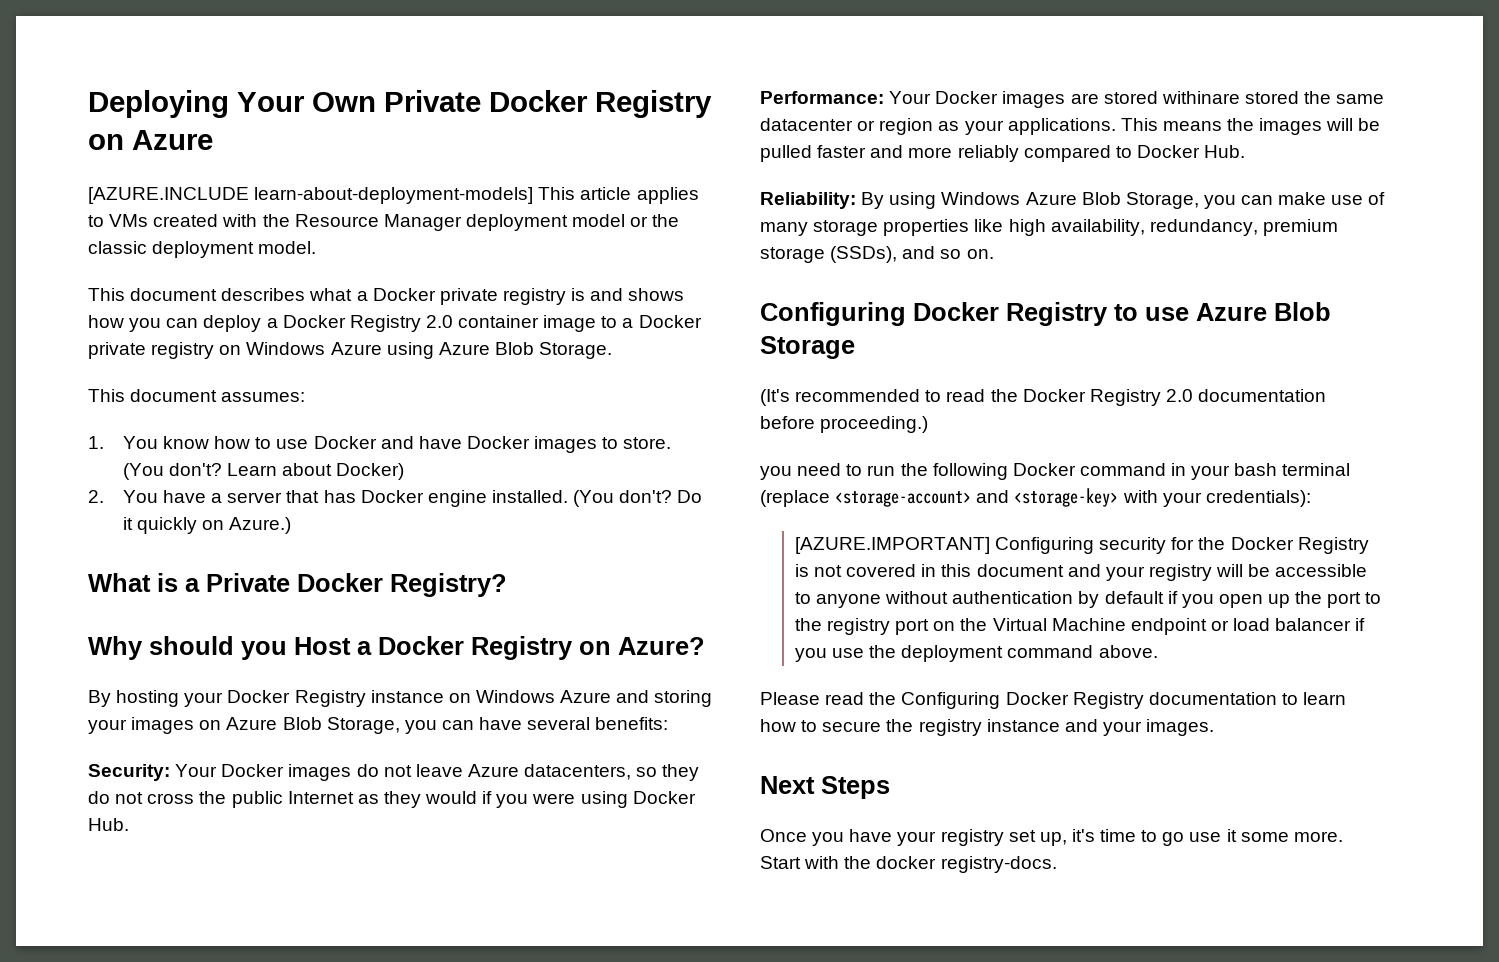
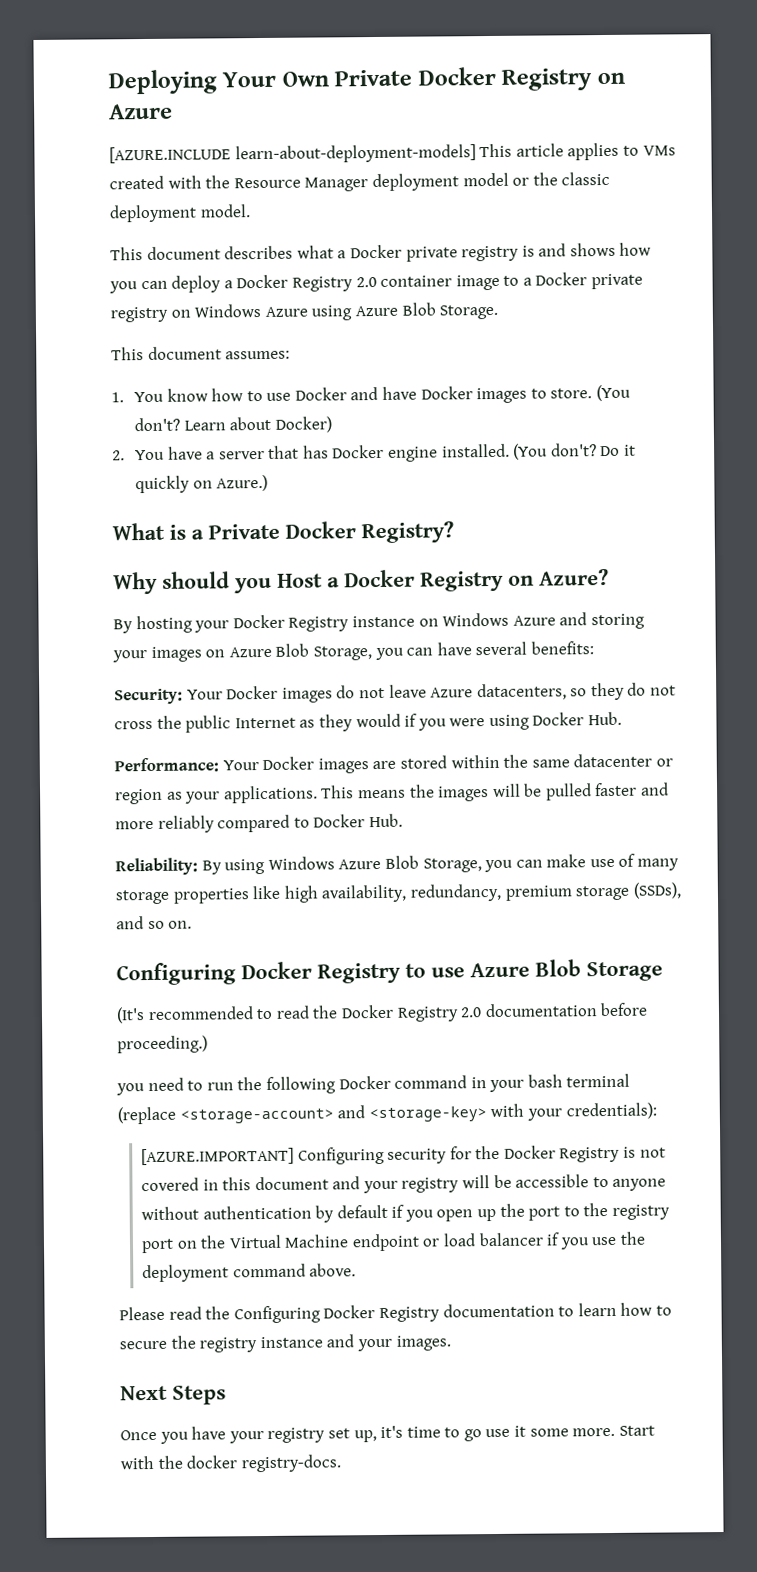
- Performance: Your Docker images are stored withinare stored the same datacenter or region as your applications.
+ Performance: Your Docker images are stored within the same datacenter or region as your applications.

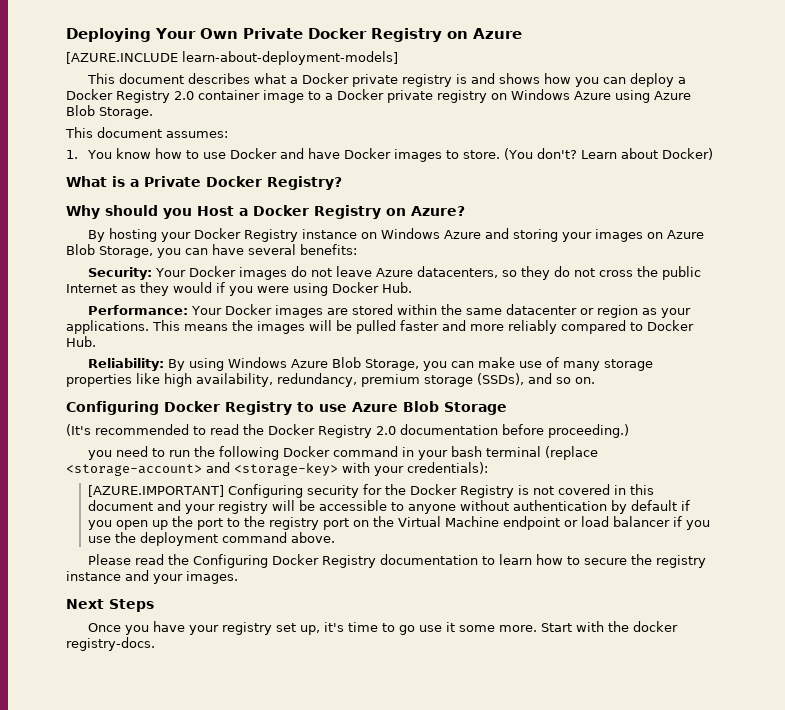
- [AZURE.INCLUDE learn-about-deployment-models] This article applies to VMs created with the Resource Manager deployment model or the classic deployment model.
+ [AZURE.INCLUDE learn-about-deployment-models]
- 2. You have a server that has Docker engine installed. (You don't? Do it quickly on Azure.)

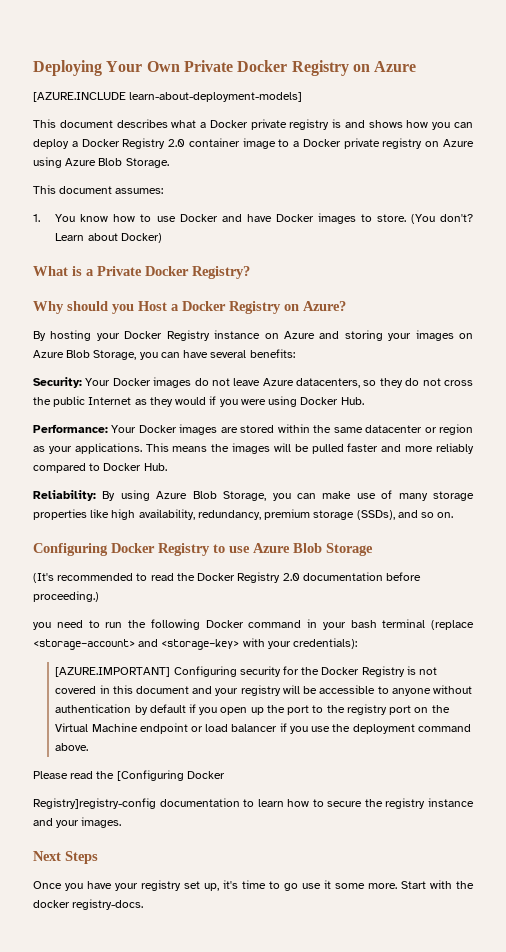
- This document describes what a Docker private registry is and shows how you can deploy a Docker Registry 2.0 container image to a Docker private registry on Windows Azure using Azure Blob Storage.
+ This document describes what a Docker private registry is and shows how you can deploy a Docker Registry 2.0 container image to a Docker private registry on Azure using Azure Blob Storage.
- By hosting your Docker Registry instance on Windows Azure and storing your images on Azure Blob Storage, you can have several benefits:
+ By hosting your Docker Registry instance on Azure and storing your images on Azure Blob Storage, you can have several benefits:
- Reliability: By using Windows Azure Blob Storage, you can make use of many storage properties like high availability, redundancy, premium storage (SSDs), and so on.
+ Reliability: By using Azure Blob Storage, you can make use of many storage properties like high availability, redundancy, premium storage (SSDs), and so on.
- Please read the Configuring Docker Registry documentation to learn how to secure the registry instance and your images.
+ Please read the [Configuring Docker
+ Registry]registry-config documentation to learn how to secure the registry instance and your images.

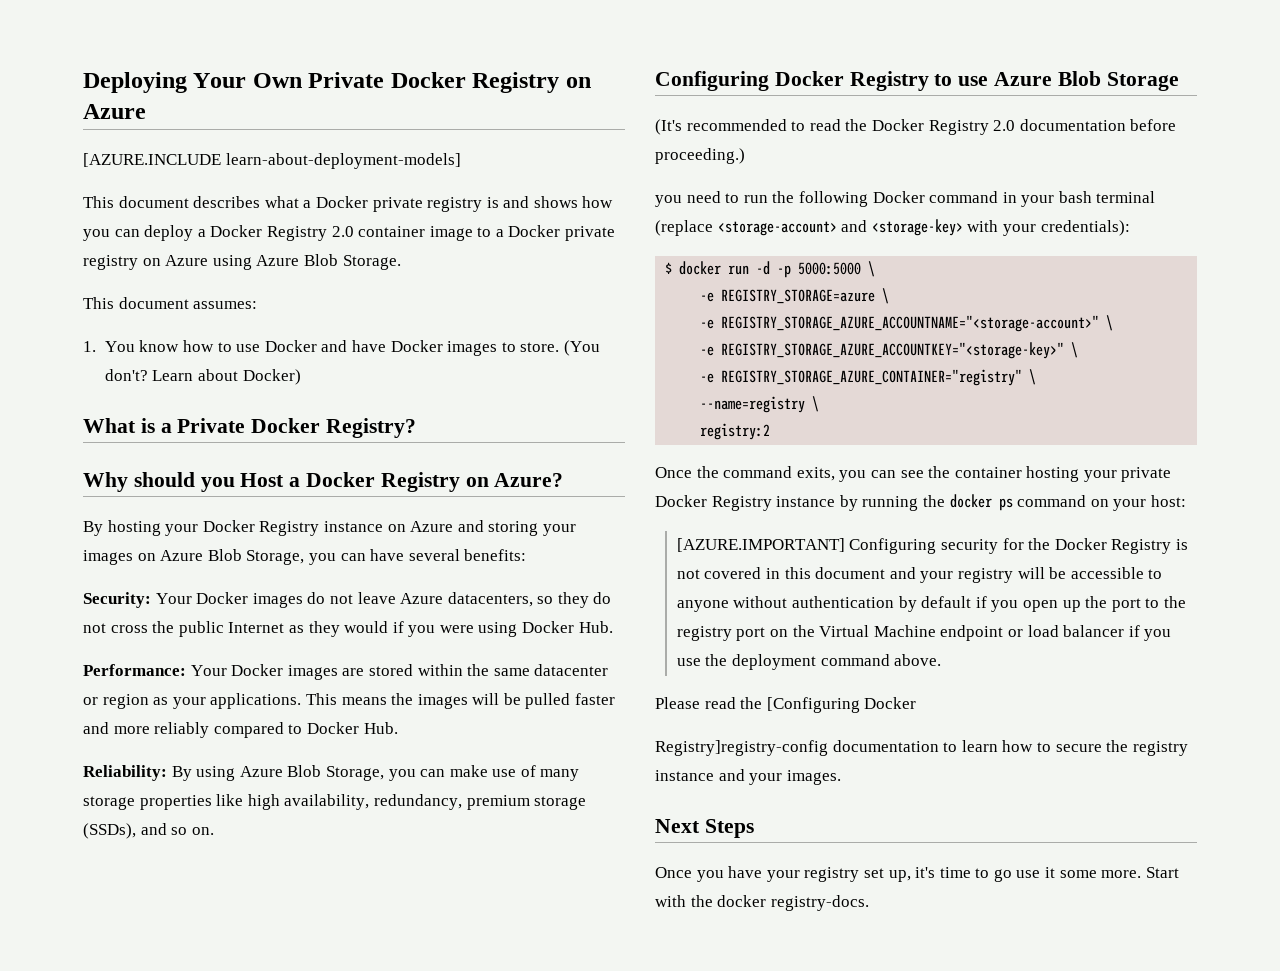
+ $ docker run -d -p 5000:5000 \
+ -e REGISTRY_STORAGE=azure \
+ -e REGISTRY_STORAGE_AZURE_ACCOUNTNAME="<storage-account>" \
+ -e REGISTRY_STORAGE_AZURE_ACCOUNTKEY="<storage-key>" \
+ -e REGISTRY_STORAGE_AZURE_CONTAINER="registry" \
+ --name=registry \
+ registry:2
+ Once the command exits, you can see the container hosting your private Docker Registry instance by running the docker ps command on your host:

